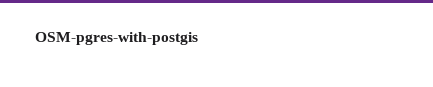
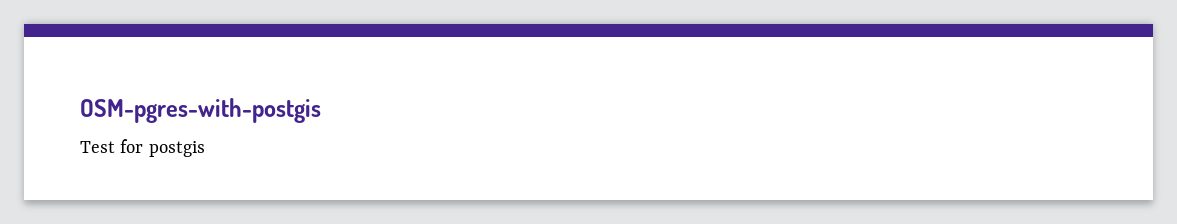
+ Test for postgis

